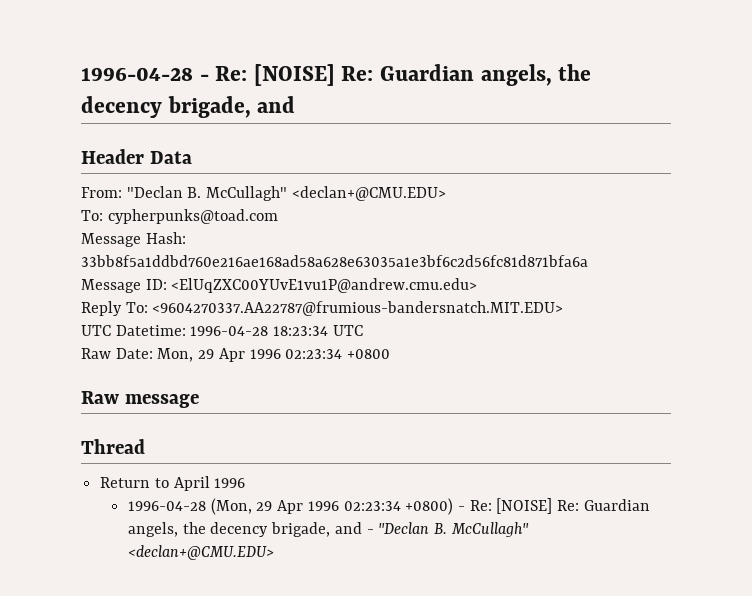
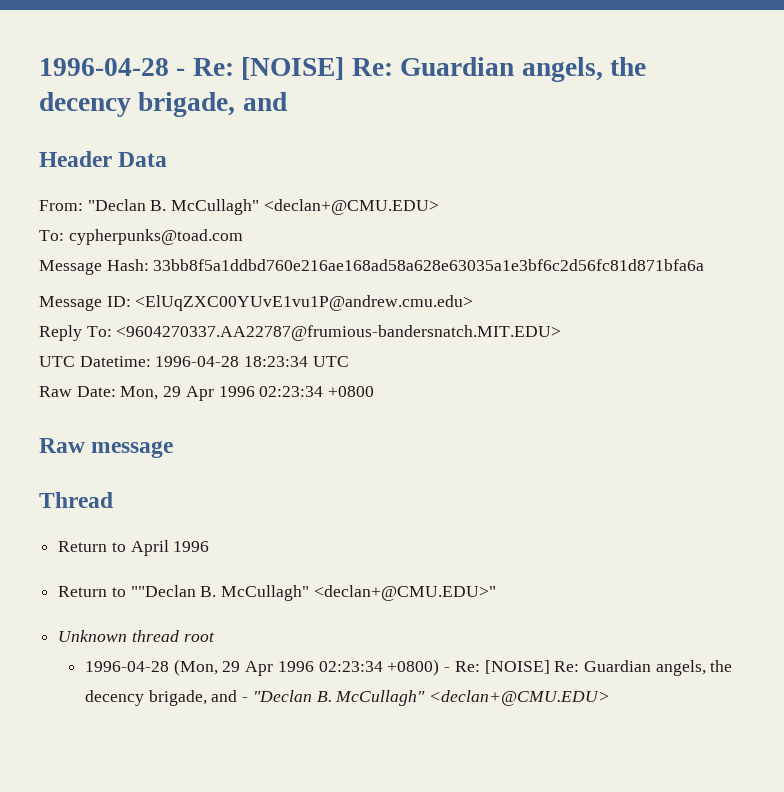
+ Return to ""Declan B. McCullagh" <declan+@CMU.EDU>"
+ Unknown thread root

